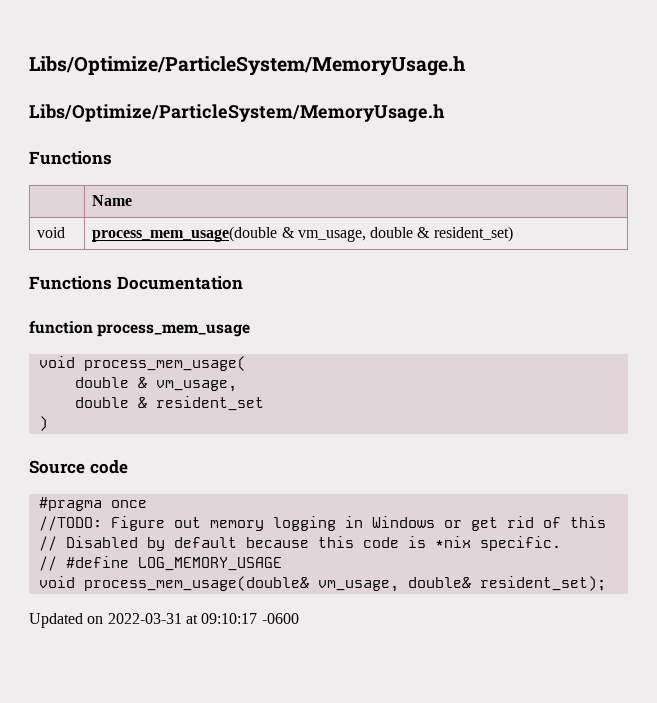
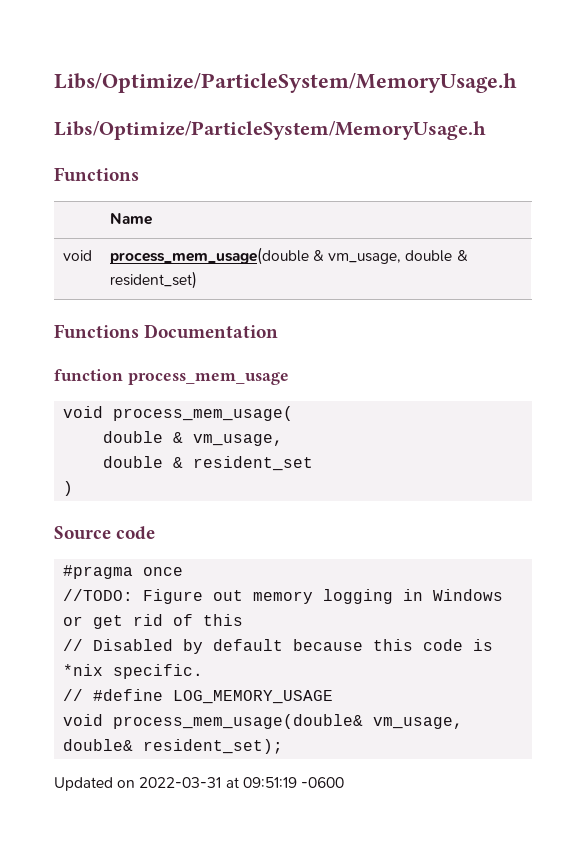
- Updated on 2022-03-31 at 09:10:17 -0600
+ Updated on 2022-03-31 at 09:51:19 -0600

